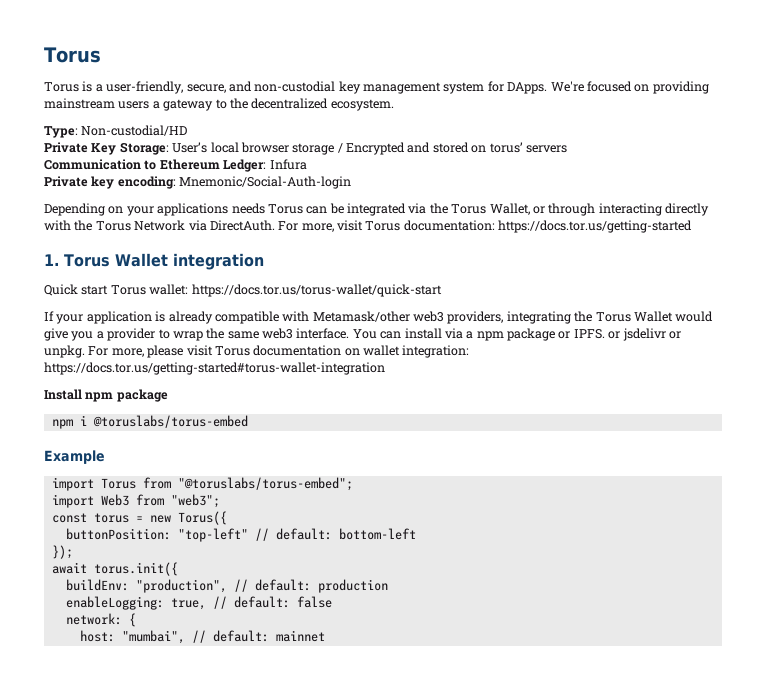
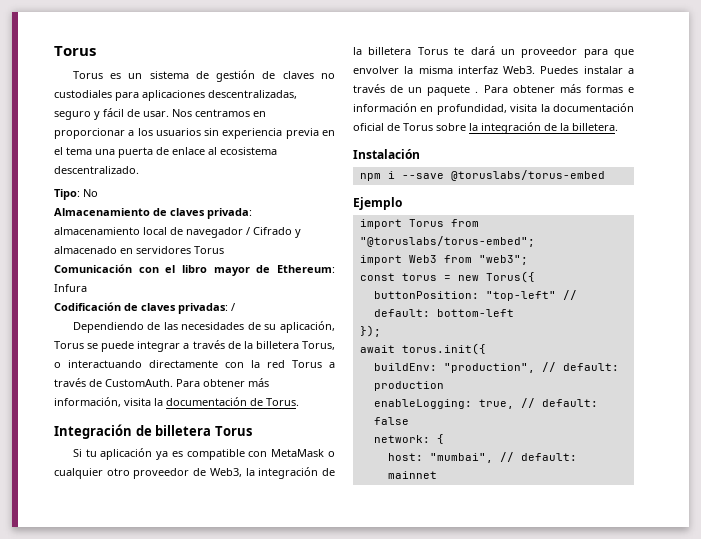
- Torus is a user-friendly, secure, and non-custodial key management system for DApps. We're focused on providing mainstream users a gateway to the decentralized ecosystem.
- Type: Non-custodial/HD
- Private Key Storage: User’s local browser storage / Encrypted and stored on torus’ servers
- Communication to Ethereum Ledger: Infura
- Private key encoding: Mnemonic/Social-Auth-login
- Depending on your applications needs Torus can be integrated via the Torus Wallet, or through interacting directly with the Torus Network via DirectAuth. For more, visit Torus documentation: https://docs.tor.us/getting-started
- 1. Torus Wallet integration
- Quick start Torus wallet: https://docs.tor.us/torus-wallet/quick-start
- If your application is already compatible with Metamask/other web3 providers, integrating the Torus Wallet would give you a provider to wrap the same web3 interface. You can install via a npm package or IPFS. or jsdelivr or unpkg. For more, please visit Torus documentation on wallet integration: https://docs.tor.us/getting-started#torus-wallet-integration
- Install npm package
+ Torus es un sistema de gestión de claves no custodiales para aplicaciones descentralizadas, seguro y fácil de usar. Nos centramos en proporcionar a los usuarios sin experiencia previa en el tema una puerta de enlace al ecosistema descentralizado.
+ Tipo: No
+ Almacenamiento de claves privada: almacenamiento local de navegador / Cifrado y almacenado en servidores Torus
+ Comunicación con el libro mayor de Ethereum: Infura
+ Codificación de claves privadas: /
+ Dependiendo de las necesidades de su aplicación, Torus se puede integrar a través de la billetera Torus, o interactuando directamente con la red Torus a través de CustomAuth. Para obtener más información, visita la documentación de Torus.
+ Integración de billetera Torus
+ Si tu aplicación ya es compatible con MetaMask o cualquier otro proveedor de Web3, la integración de la billetera Torus te dará un proveedor para que envolver la misma interfaz Web3. Puedes instalar a través de un paquete . Para obtener más formas e información en profundidad, visita la documentación oficial de Torus sobre la integración de la billetera.
+ Instalación
- npm i @toruslabs/torus-embed
+ npm i --save @toruslabs/torus-embed
- Example
+ Ejemplo

